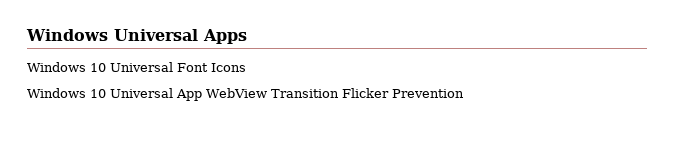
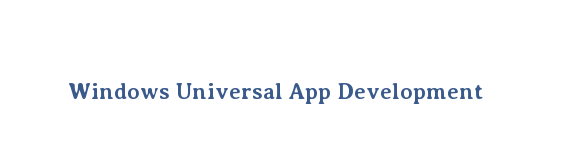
- Windows Universal Apps
- Windows 10 Universal Font Icons
- Windows 10 Universal App WebView Transition Flicker Prevention
+ Windows Universal App Development

